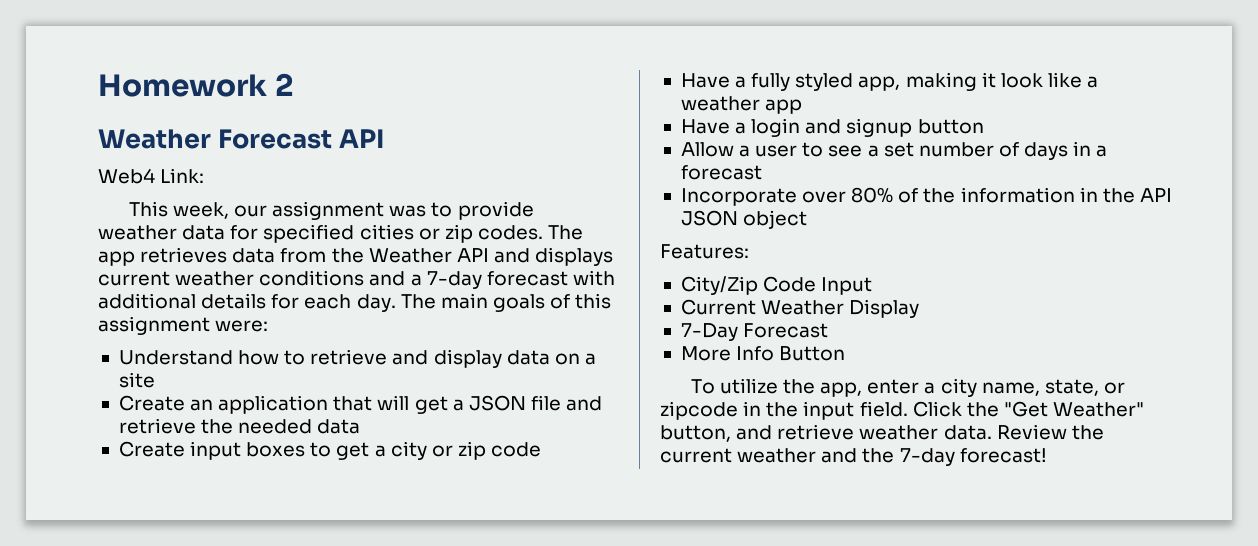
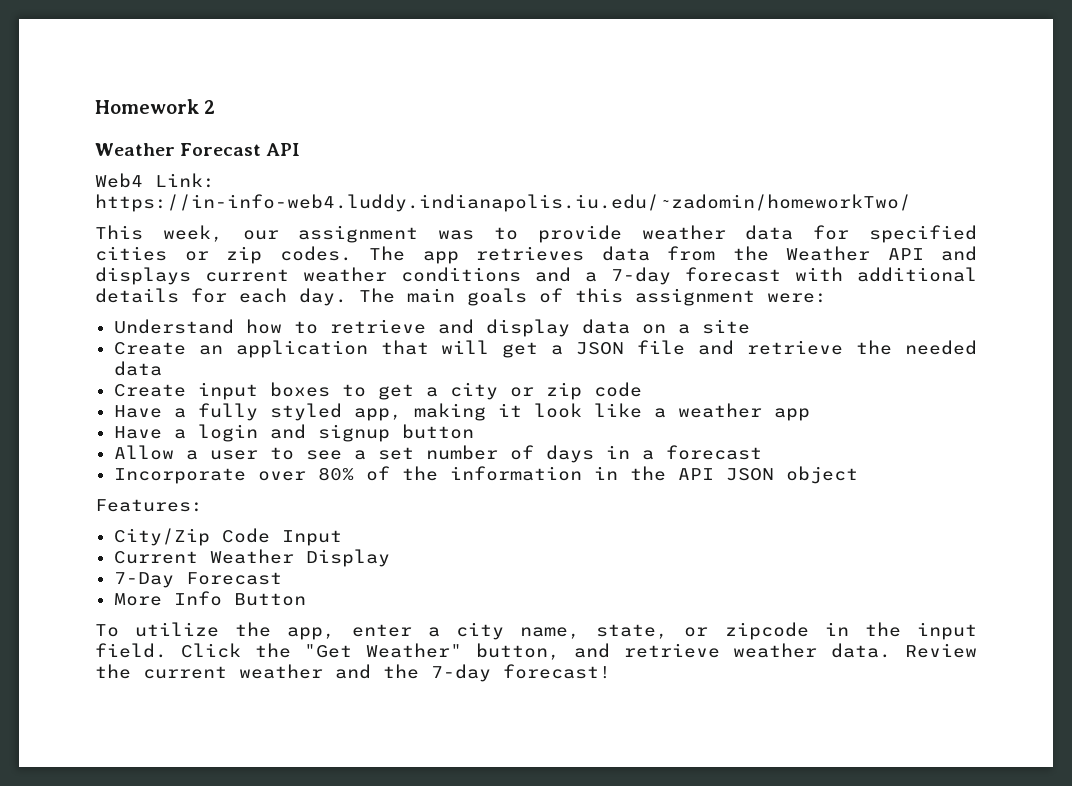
- Web4 Link:
+ Web4 Link: https://in-info-web4.luddy.indianapolis.iu.edu/~zadomin/homeworkTwo/

